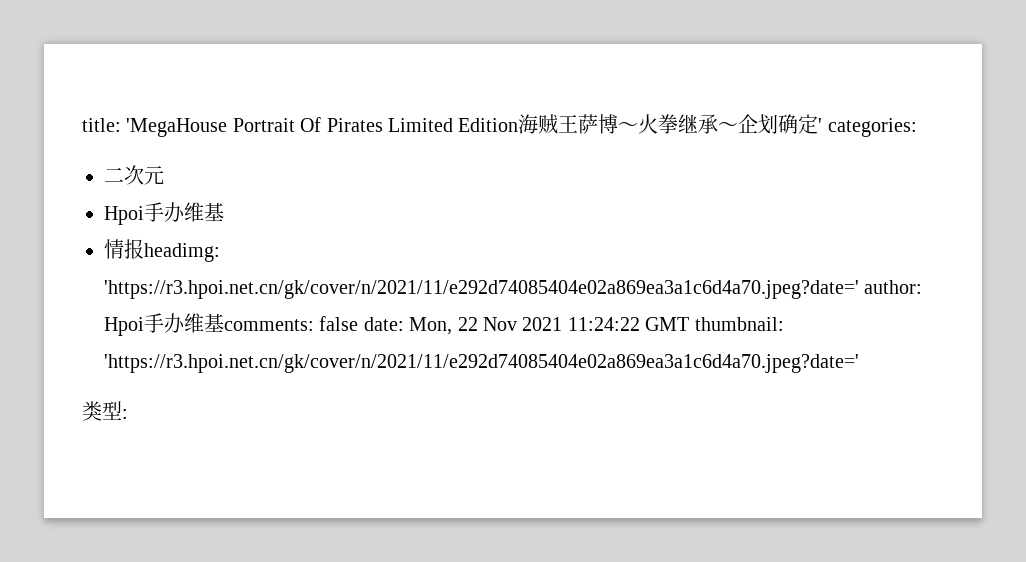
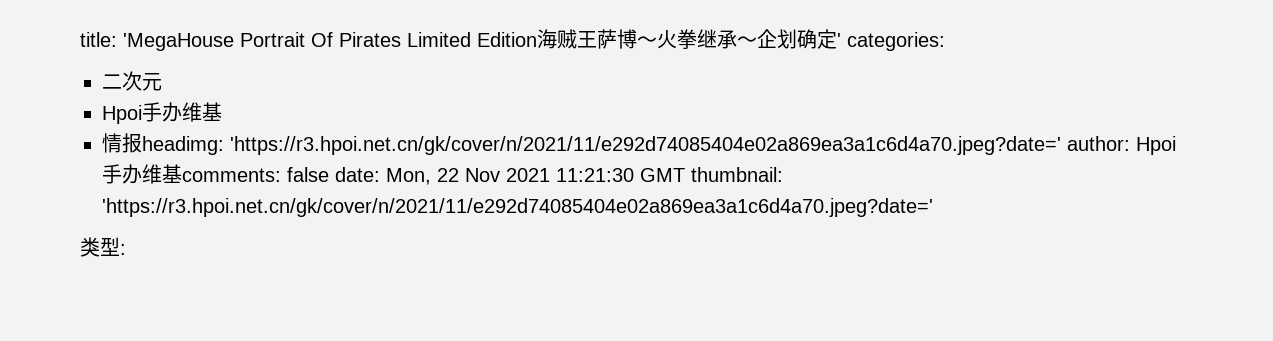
- 情报headimg: 'https://r3.hpoi.net.cn/gk/cover/n/2021/11/e292d74085404e02a869ea3a1c6d4a70.jpeg?date=' author: Hpoi手办维基comments: false date: Mon, 22 Nov 2021 11:24:22 GMT thumbnail: 'https://r3.hpoi.net.cn/gk/cover/n/2021/11/e292d74085404e02a869ea3a1c6d4a70.jpeg?date='
+ 情报headimg: 'https://r3.hpoi.net.cn/gk/cover/n/2021/11/e292d74085404e02a869ea3a1c6d4a70.jpeg?date=' author: Hpoi手办维基comments: false date: Mon, 22 Nov 2021 11:21:30 GMT thumbnail: 'https://r3.hpoi.net.cn/gk/cover/n/2021/11/e292d74085404e02a869ea3a1c6d4a70.jpeg?date='

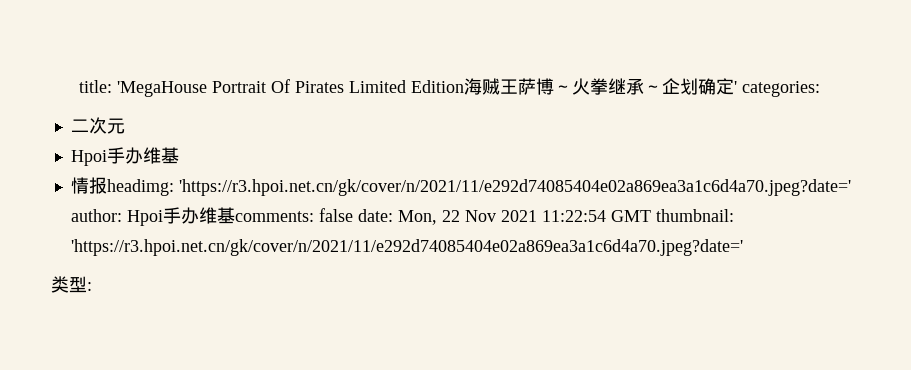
- 情报headimg: 'https://r3.hpoi.net.cn/gk/cover/n/2021/11/e292d74085404e02a869ea3a1c6d4a70.jpeg?date=' author: Hpoi手办维基comments: false date: Mon, 22 Nov 2021 11:21:30 GMT thumbnail: 'https://r3.hpoi.net.cn/gk/cover/n/2021/11/e292d74085404e02a869ea3a1c6d4a70.jpeg?date='
+ 情报headimg: 'https://r3.hpoi.net.cn/gk/cover/n/2021/11/e292d74085404e02a869ea3a1c6d4a70.jpeg?date=' author: Hpoi手办维基comments: false date: Mon, 22 Nov 2021 11:22:54 GMT thumbnail: 'https://r3.hpoi.net.cn/gk/cover/n/2021/11/e292d74085404e02a869ea3a1c6d4a70.jpeg?date='

